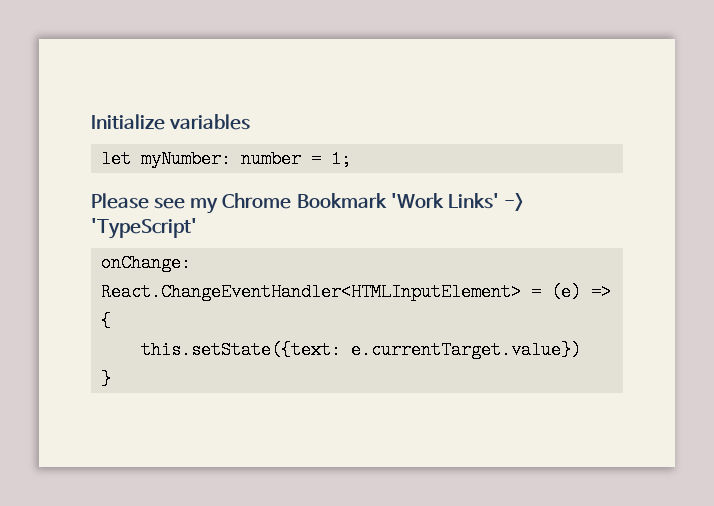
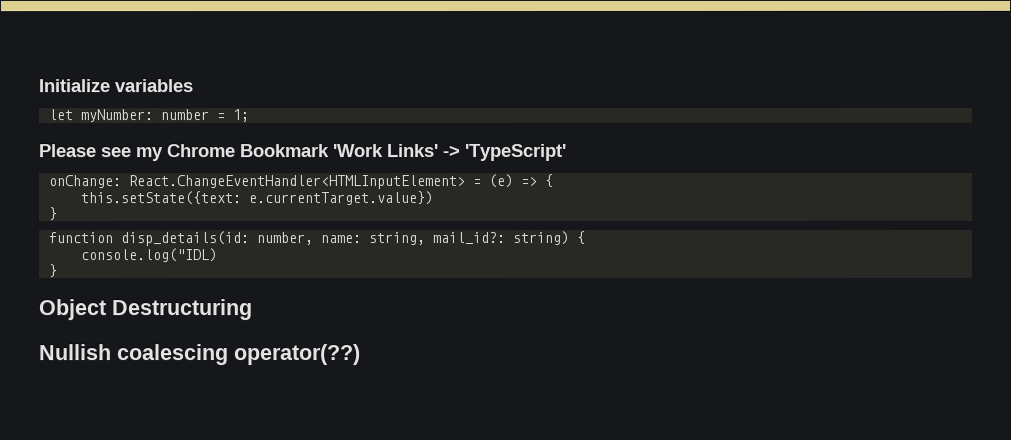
+ function disp_details(id: number, name: string, mail_id?: string) {
+ console.log("IDL)
+ }
+ Object Destructuring
+ Nullish coalescing operator(??)

